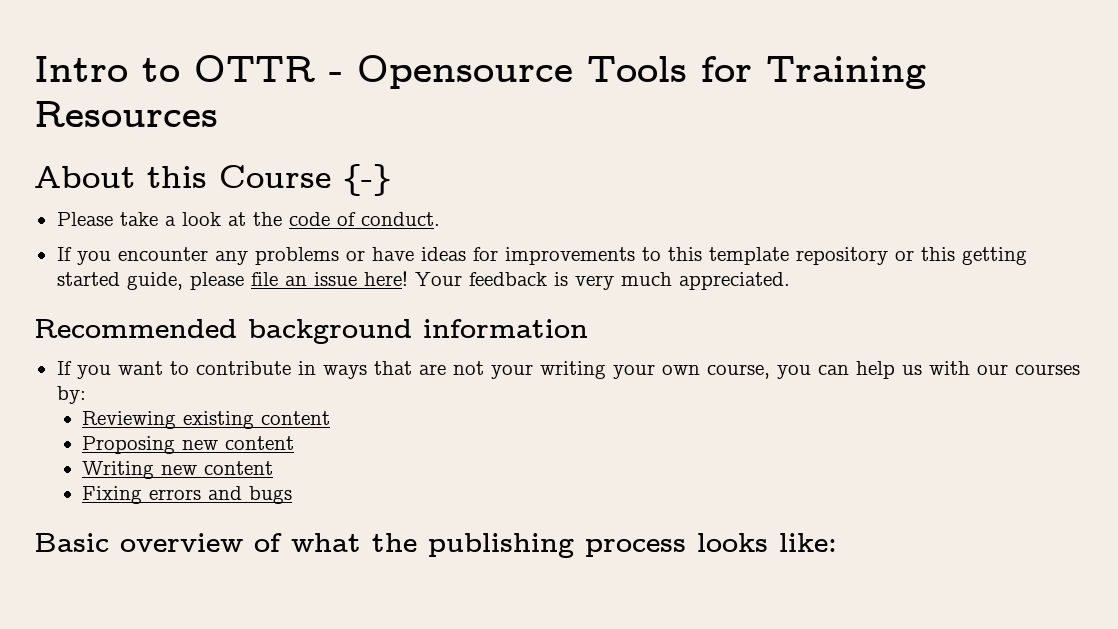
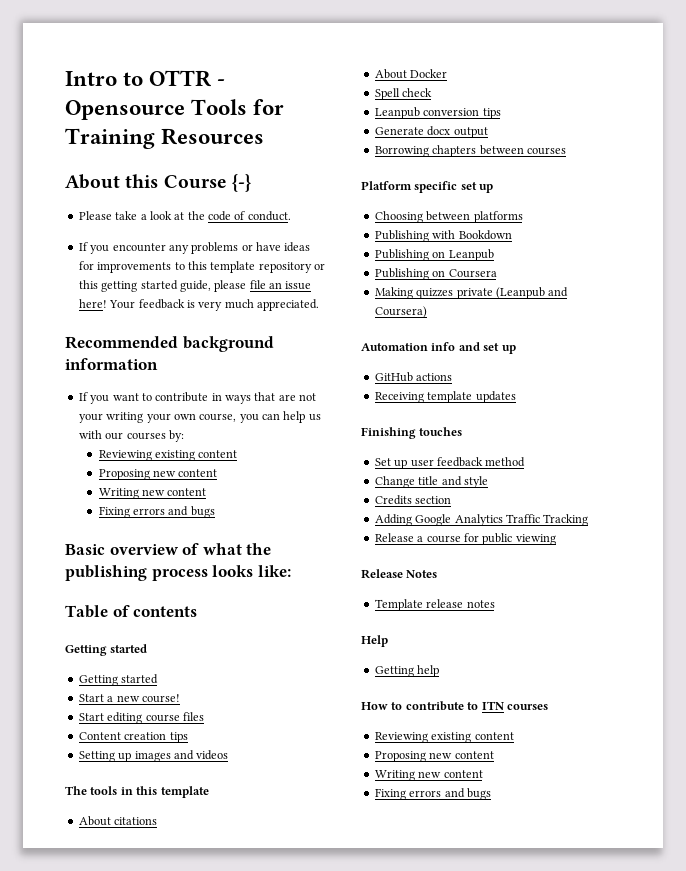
+ Table of contents
+ Getting started
+ Getting started
+ Start a new course!
+ Start editing course files
+ Content creation tips
+ Setting up images and videos
+ The tools in this template
+ About citations
+ About Docker
+ Spell check
+ Leanpub conversion tips
+ Generate docx output
+ Borrowing chapters between courses
+ Platform specific set up
+ Choosing between platforms
+ Publishing with Bookdown
+ Publishing on Leanpub
+ Publishing on Coursera
+ Making quizzes private (Leanpub and Coursera)
+ Automation info and set up
+ GitHub actions
+ Receiving template updates
+ Finishing touches
+ Set up user feedback method
+ Change title and style
+ Credits section
+ Adding Google Analytics Traffic Tracking
+ Release a course for public viewing
+ Release Notes
+ Template release notes
+ Help
+ Getting help
+ How to contribute to ITN courses
+ Reviewing existing content
+ Proposing new content
+ Writing new content
+ Fixing errors and bugs

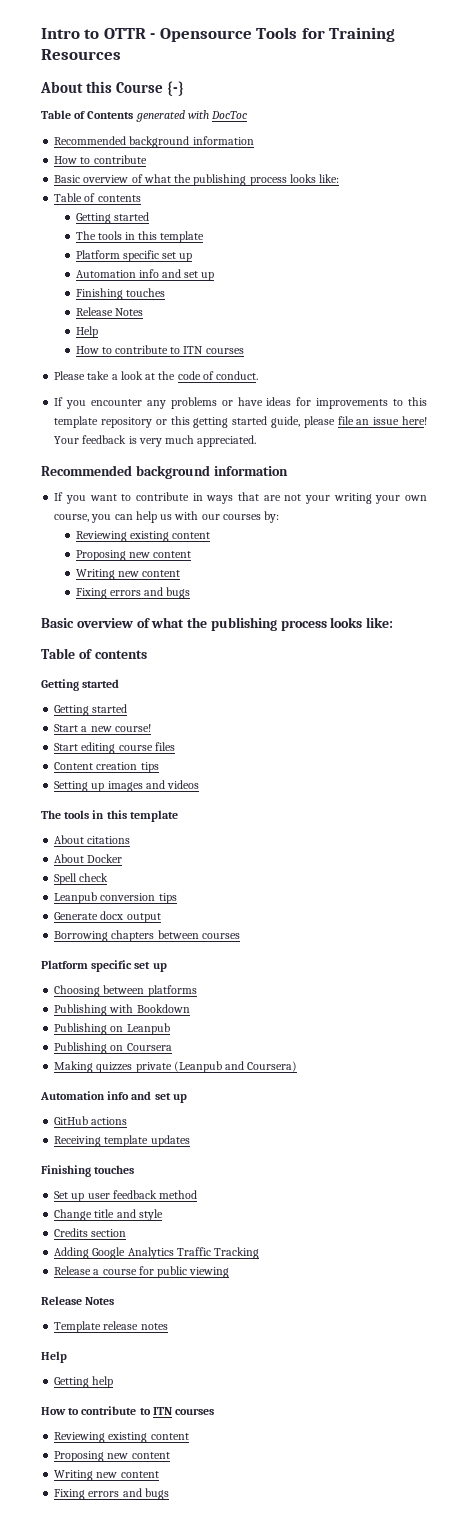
+ Table of Contents generated with DocToc
+ Recommended background information
+ How to contribute
+ Basic overview of what the publishing process looks like:
+ Table of contents
+ Getting started
+ The tools in this template
+ Platform specific set up
+ Automation info and set up
+ Finishing touches
+ Release Notes
+ Help
+ How to contribute to ITN courses

